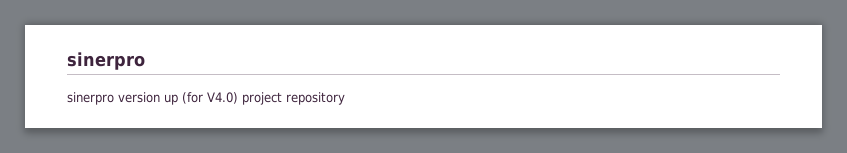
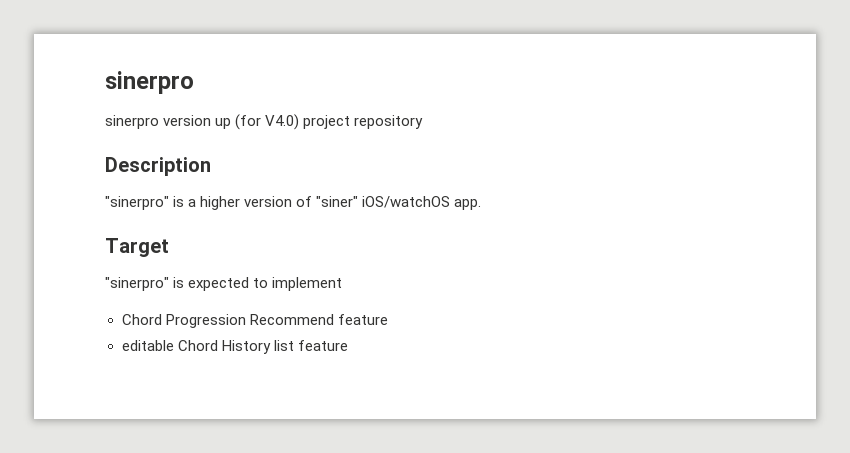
+ Description
+ "sinerpro" is a higher version of "siner" iOS/watchOS app.
+ Target
+ "sinerpro" is expected to implement
+ Chord Progression Recommend feature
+ editable Chord History list feature

